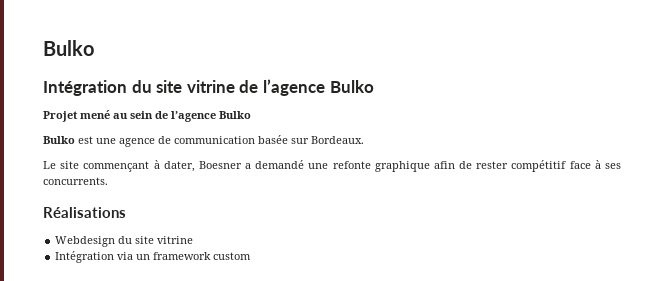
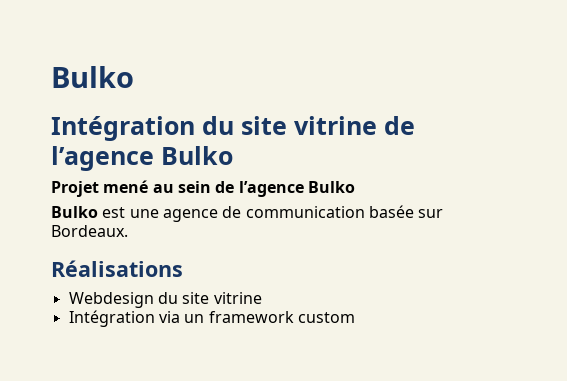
- Le site commençant à dater, Boesner a demandé une refonte graphique afin de rester compétitif face à ses concurrents.

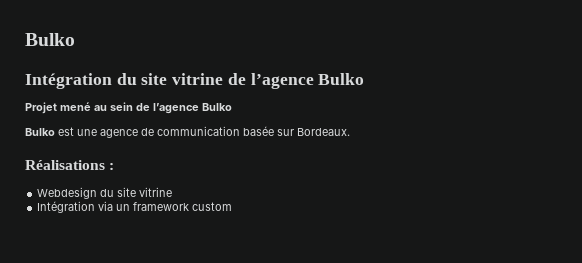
- Réalisations
+ Réalisations :

